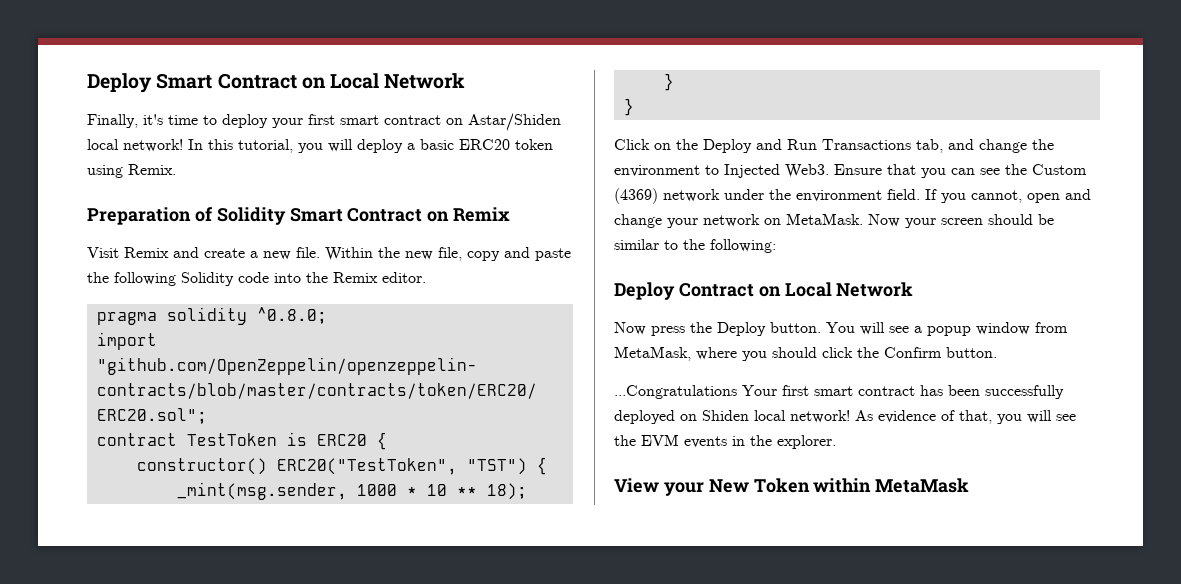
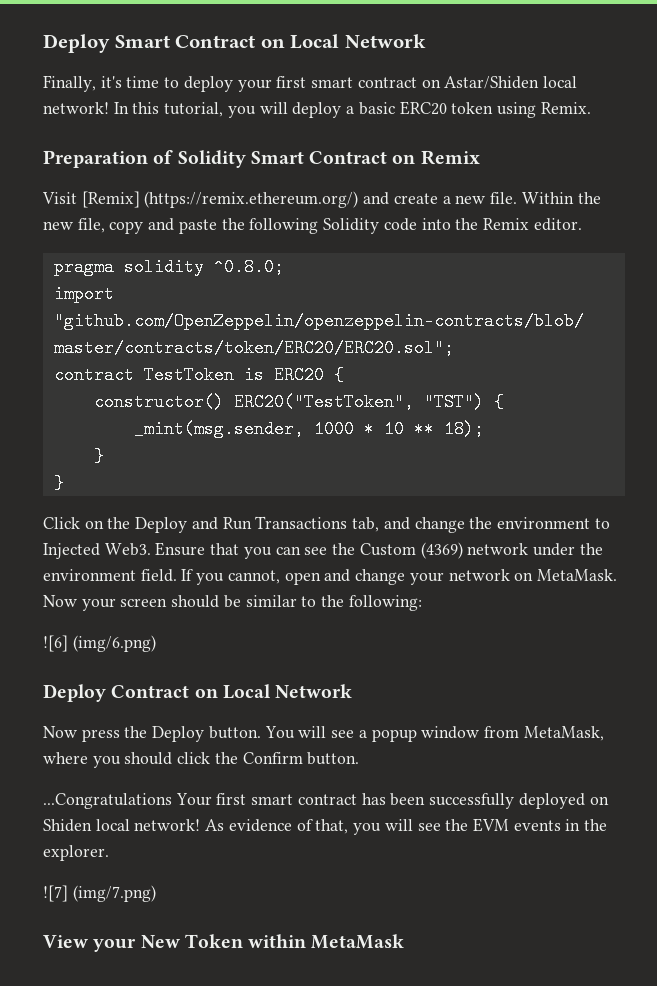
- Visit Remix and create a new file.
+ Visit [Remix] (https://remix.ethereum.org/) and create a new file.
+ ![6] (img/6.png)
+ ![7] (img/7.png)

